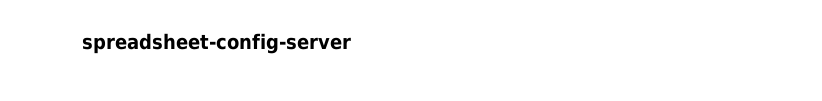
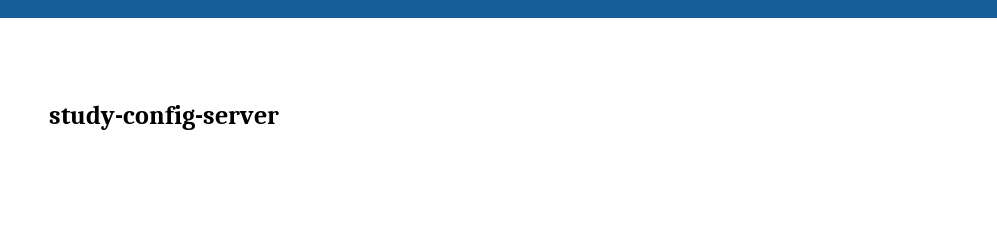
- spreadsheet-config-server
+ study-config-server

